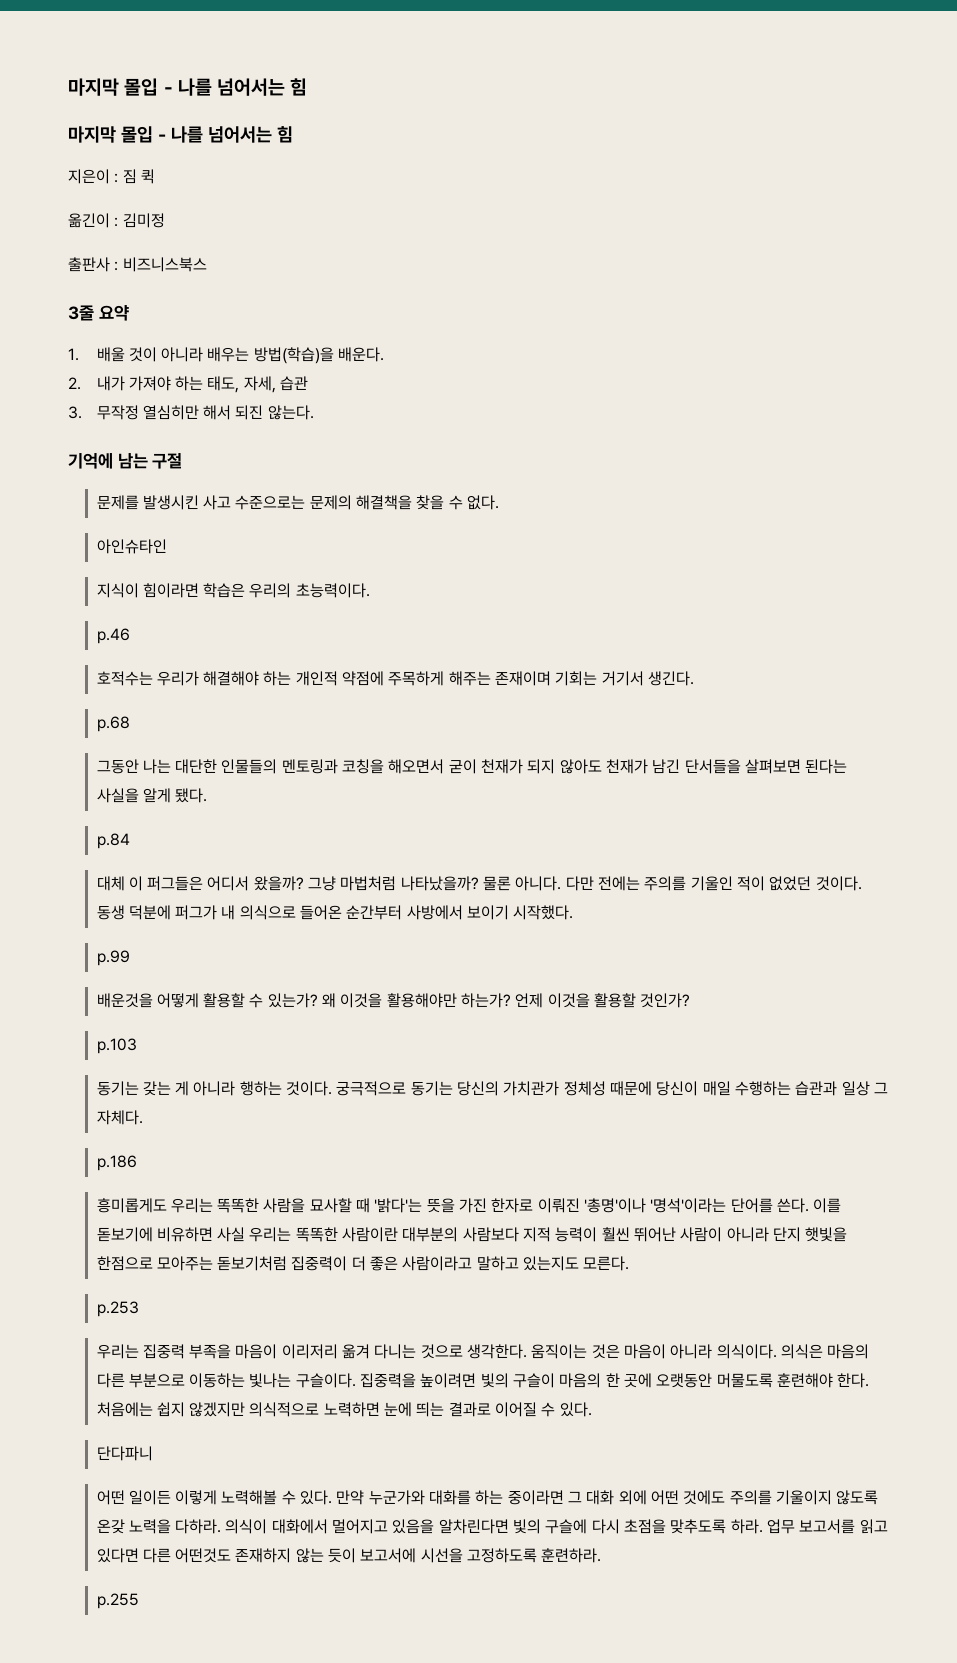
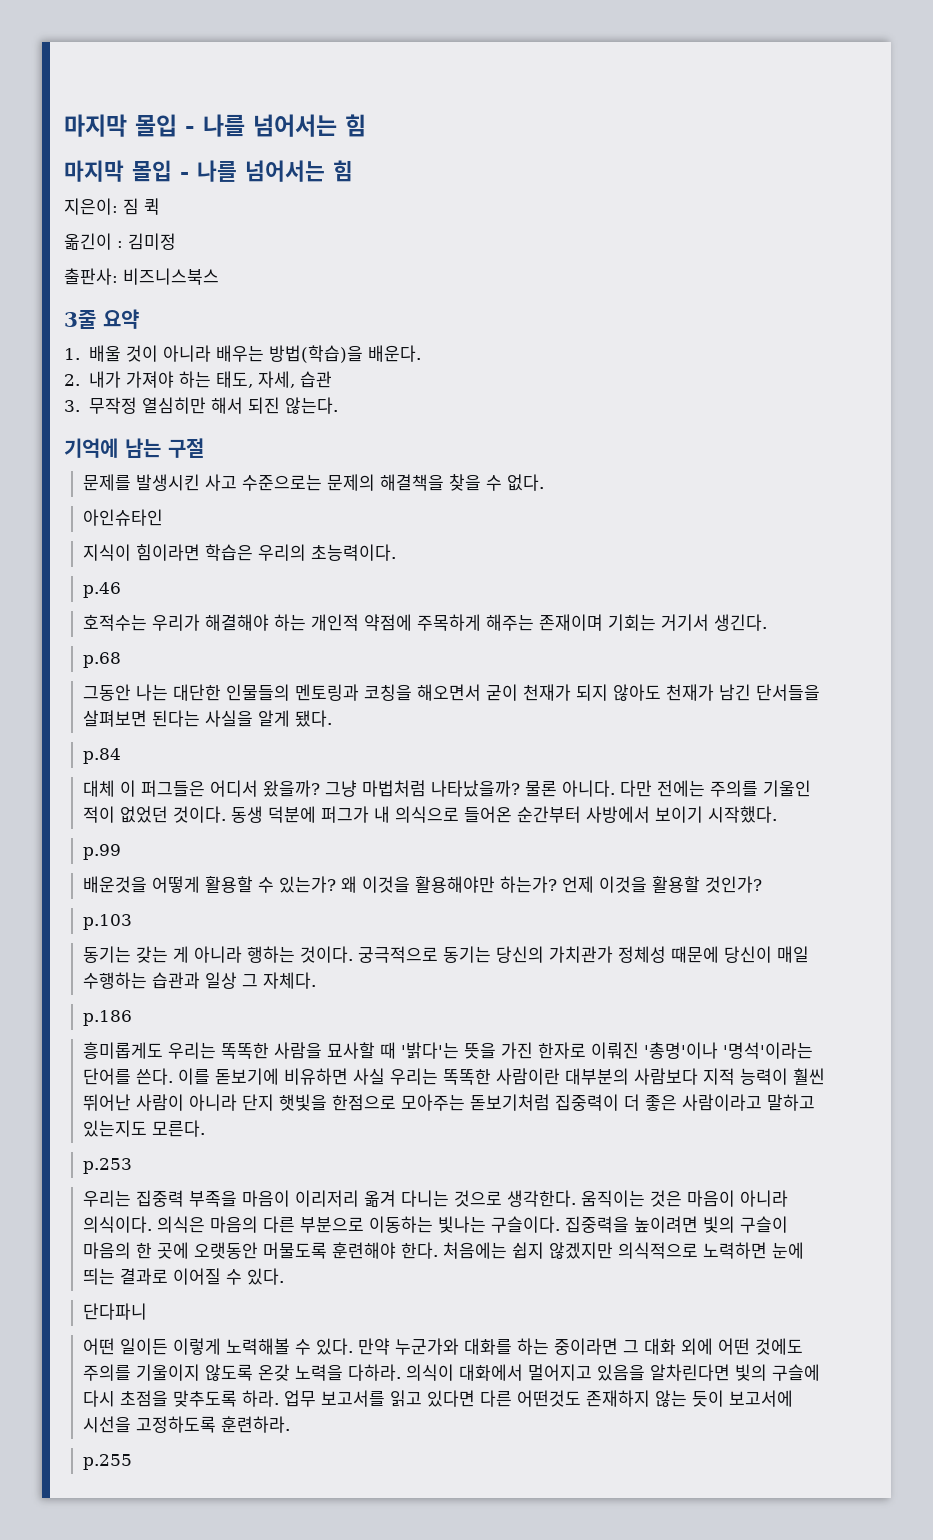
- 지은이 : 짐 퀵
+ 지은이: 짐 퀵
- 출판사 : 비즈니스북스
+ 출판사: 비즈니스북스

